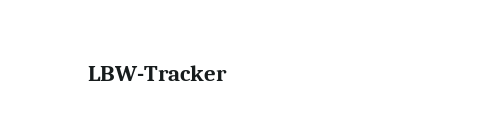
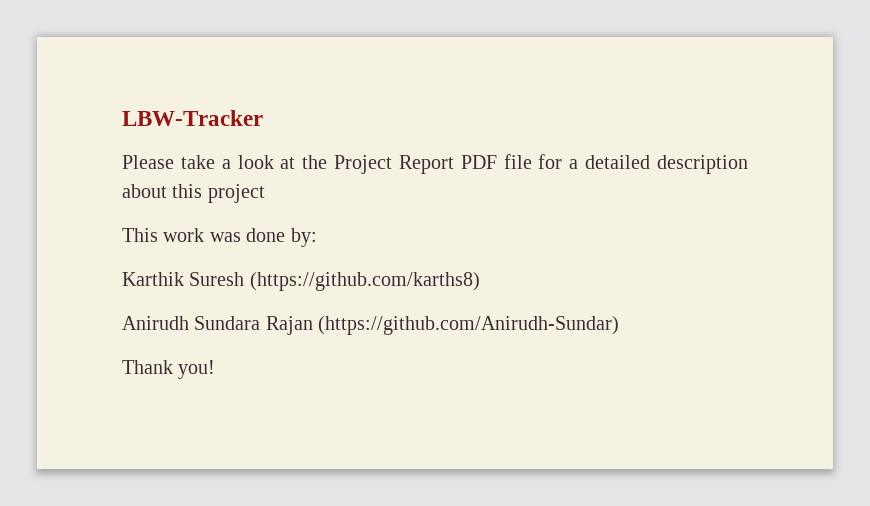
+ Please take a look at the Project Report PDF file for a detailed description about this project
+ This work was done by:
+ Karthik Suresh (https://github.com/karths8)
+ Anirudh Sundara Rajan (https://github.com/Anirudh-Sundar)
+ Thank you!

